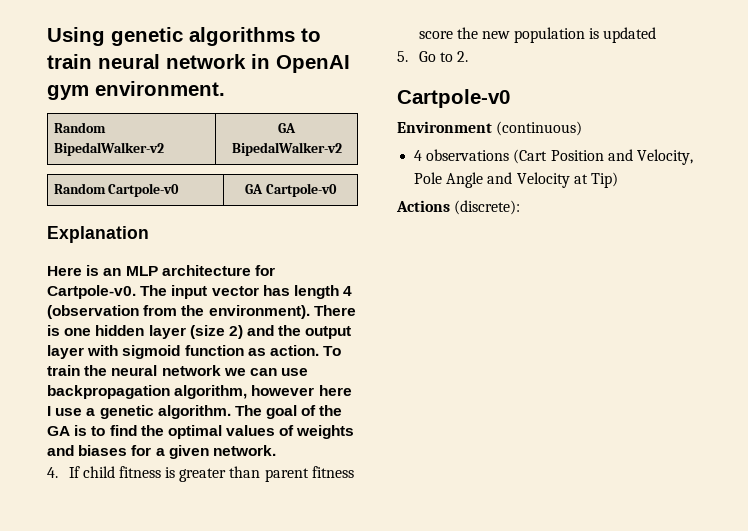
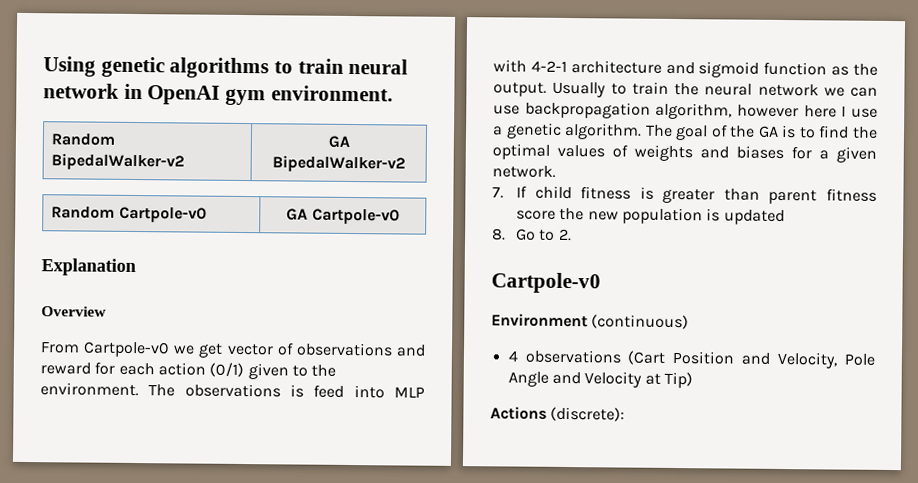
- Here is an MLP architecture for Cartpole-v0. The input vector has length 4 (observation from the environment). There is one hidden layer (size 2) and the output layer with sigmoid function as action. To train the neural network we can use backpropagation algorithm, however here I use a genetic algorithm.
+ Overview
+ From Cartpole-v0 we get vector of observations and reward for each action (0/1) given to the environment. The observations is feed into MLP with 4-2-1 architecture and sigmoid function as the output. Usually to train the neural network we can use backpropagation algorithm, however here I use a genetic algorithm.
- 4. If child fitness is greater than parent fitness score the new population is updated
+ 7. If child fitness is greater than parent fitness score the new population is updated
- 5. Go to 2.
+ 8. Go to 2.

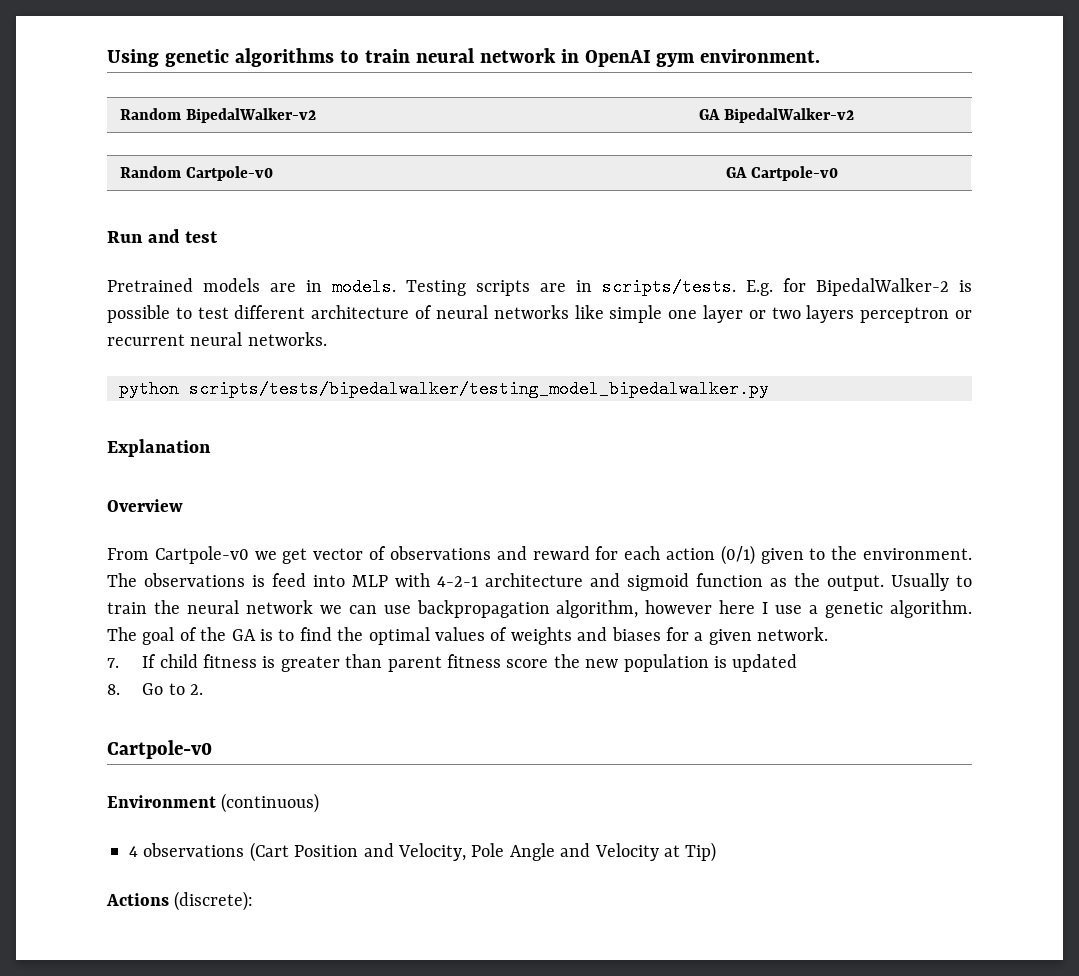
+ Run and test
+ Pretrained models are in models. Testing scripts are in scripts/tests. E.g. for BipedalWalker-2 is possible to test different architecture of neural networks like simple one layer or two layers perceptron or recurrent neural networks.
+ python scripts/tests/bipedalwalker/testing_model_bipedalwalker.py

